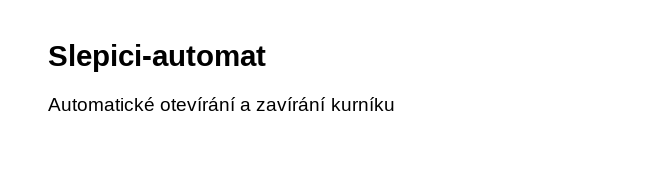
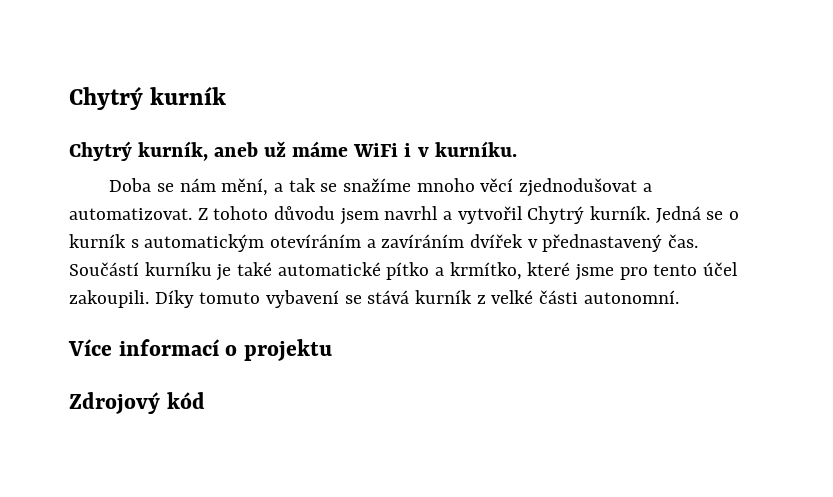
- Slepici-automat
- Automatické otevírání a zavírání kurníku
+ Chytrý kurník
+ Chytrý kurník, aneb už máme WiFi i v kurníku.
+ Doba se nám mění, a tak se snažíme mnoho věcí zjednodušovat a automatizovat. Z tohoto důvodu jsem navrhl a vytvořil Chytrý kurník. Jedná se o kurník s automatickým otevíráním a zavíráním dvířek v přednastavený čas. Součástí kurníku je také automatické pítko a krmítko, které jsme pro tento účel zakoupili. Díky tomuto vybavení se stává kurník z velké části autonomní.
+ Více informací o projektu
+ Zdrojový kód

